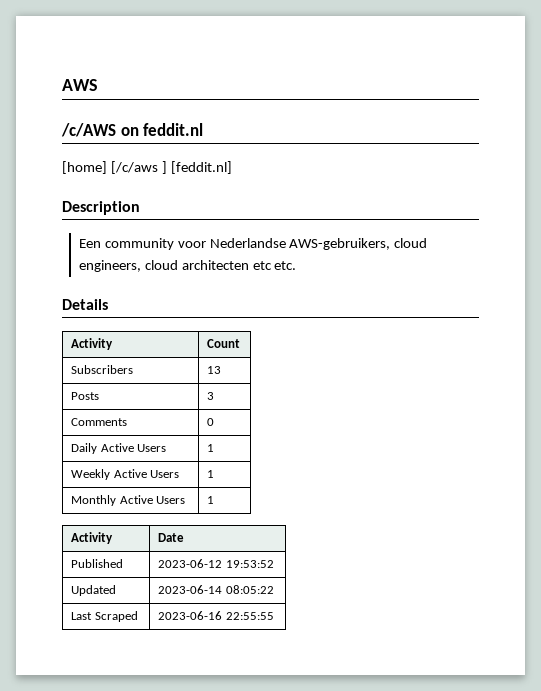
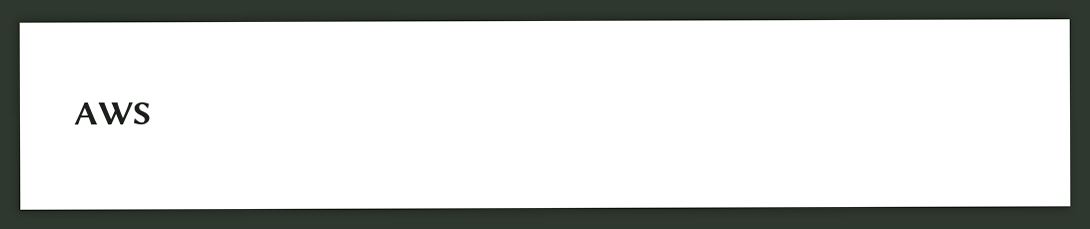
- /c/AWS on feddit.nl
- [home] [/c/aws ] [feddit.nl]
- Description
- Een community voor Nederlandse AWS-gebruikers, cloud engineers, cloud architecten etc etc.
- Details
- Activity | Count
- Subscribers | 13
- Posts | 3
- Comments | 0
- Daily Active Users | 1
- Weekly Active Users | 1
- Monthly Active Users | 1
- Activity | Date
- Published | 2023-06-12 19:53:52
- Updated | 2023-06-14 08:05:22
- Last Scraped | 2023-06-16 22:55:55

